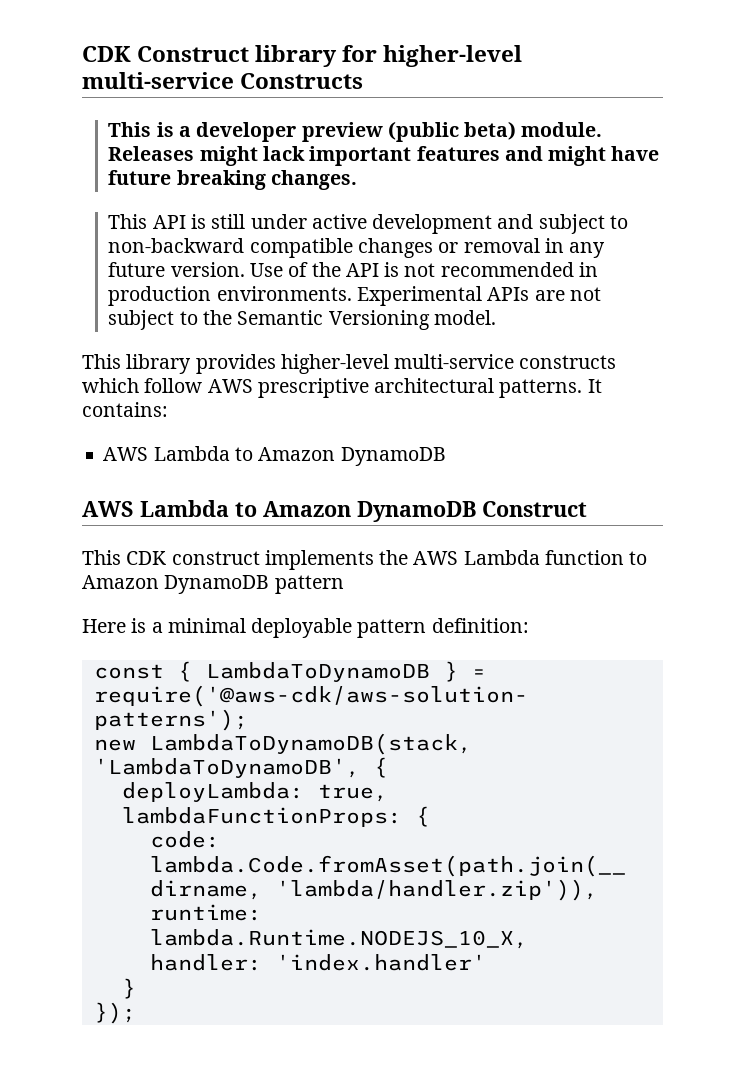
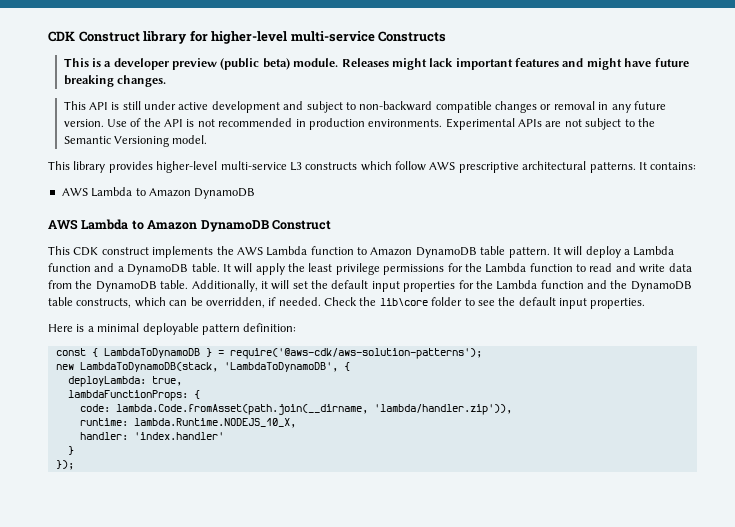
- This library provides higher-level multi-service constructs which follow AWS prescriptive architectural patterns.
+ This library provides higher-level multi-service L3 constructs which follow AWS prescriptive architectural patterns.
- This CDK construct implements the AWS Lambda function to Amazon DynamoDB pattern
+ This CDK construct implements the AWS Lambda function to Amazon DynamoDB table pattern. It will deploy a Lambda function and a DynamoDB table. It will apply the least privilege permissions for the Lambda function to read and write data from the DynamoDB table. Additionally, it will set the default input properties for the Lambda function and the DynamoDB table constructs, which can be overridden, if needed. Check the lib\core folder to see the default input properties.

